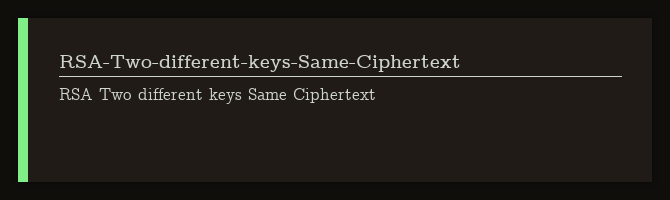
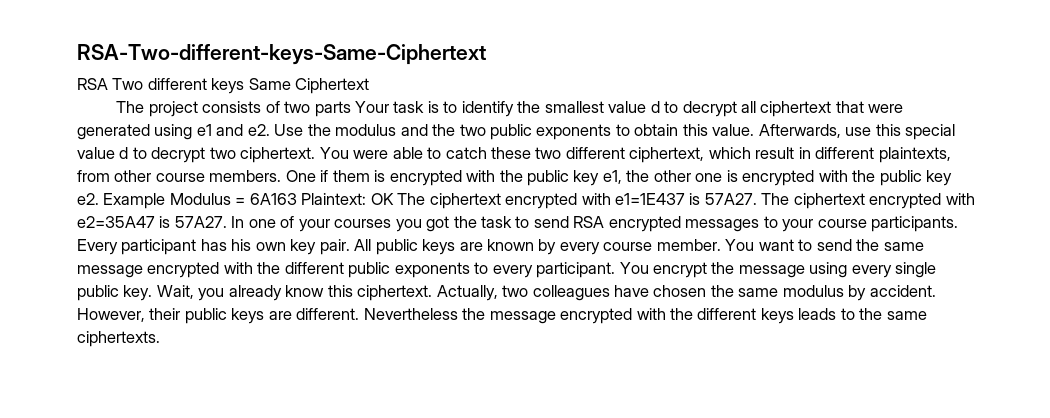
+ The project consists of two parts Your task is to identify the smallest value d to decrypt all ciphertext that were generated using e1 and e2. Use the modulus and the two public exponents to obtain this value. Afterwards, use this special value d to decrypt two ciphertext. You were able to catch these two different ciphertext, which result in different plaintexts, from other course members. One if them is encrypted with the public key e1, the other one is encrypted with the public key e2. Example Modulus = 6A163 Plaintext: OK The ciphertext encrypted with e1=1E437 is 57A27. The ciphertext encrypted with e2=35A47 is 57A27. In one of your courses you got the task to send RSA encrypted messages to your course participants. Every participant has his own key pair. All public keys are known by every course member. You want to send the same message encrypted with the different public exponents to every participant. You encrypt the message using every single public key. Wait, you already know this ciphertext. Actually, two colleagues have chosen the same modulus by accident. However, their public keys are different. Nevertheless the message encrypted with the different keys leads to the same ciphertexts.

